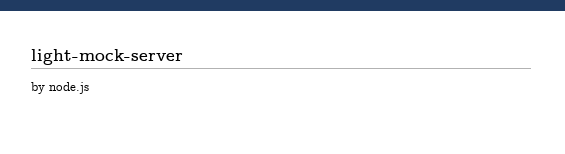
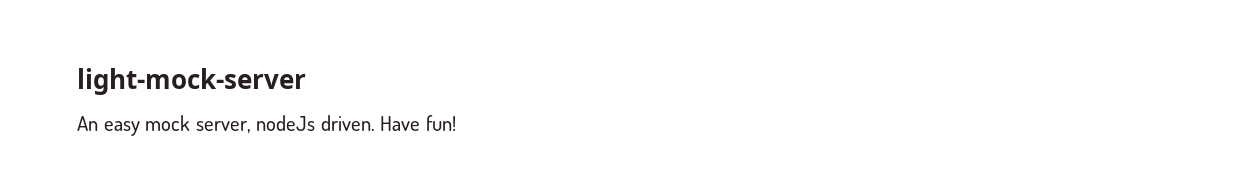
- by node.js
+ An easy mock server, nodeJs driven. Have fun!

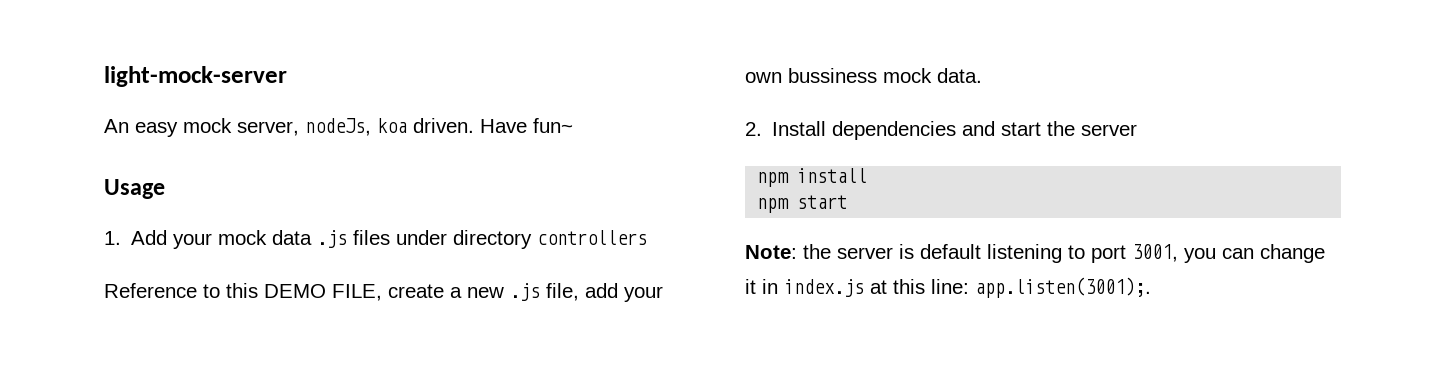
- An easy mock server, nodeJs driven. Have fun!
+ An easy mock server, nodeJs, koa driven. Have fun~
+ Usage
+ 1. Add your mock data .js files under directory controllers
+ Reference to this DEMO FILE, create a new .js file, add your own bussiness mock data.
+ 2. Install dependencies and start the server
+ npm install
+ npm start
+ Note: the server is default listening to port 3001, you can change it in index.js at this line: app.listen(3001);.

